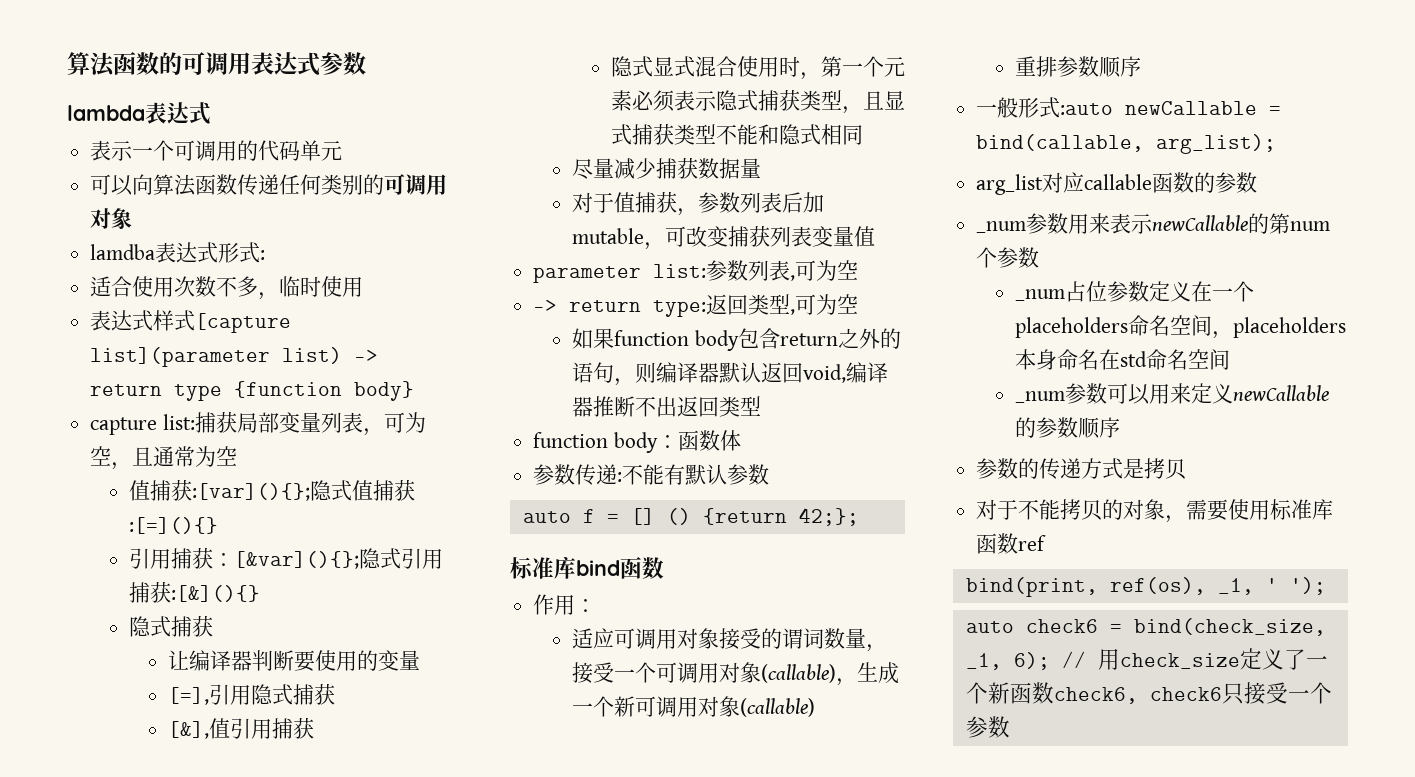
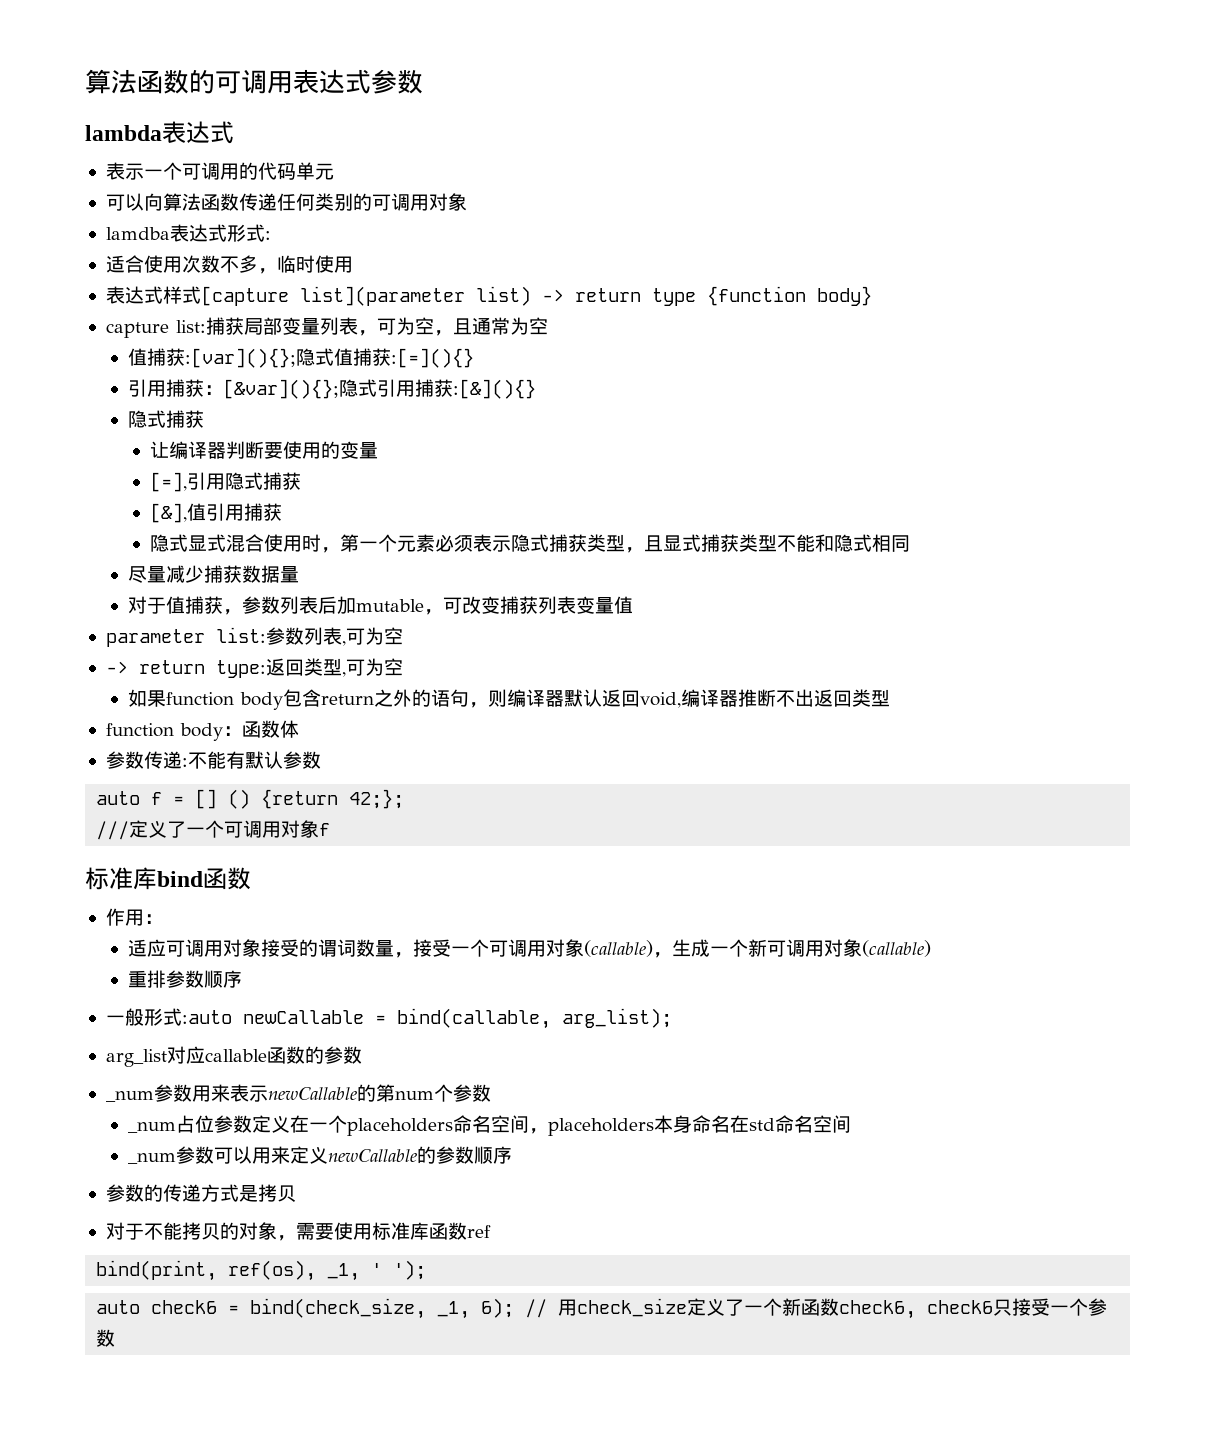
+ ///定义了一个可调用对象f

